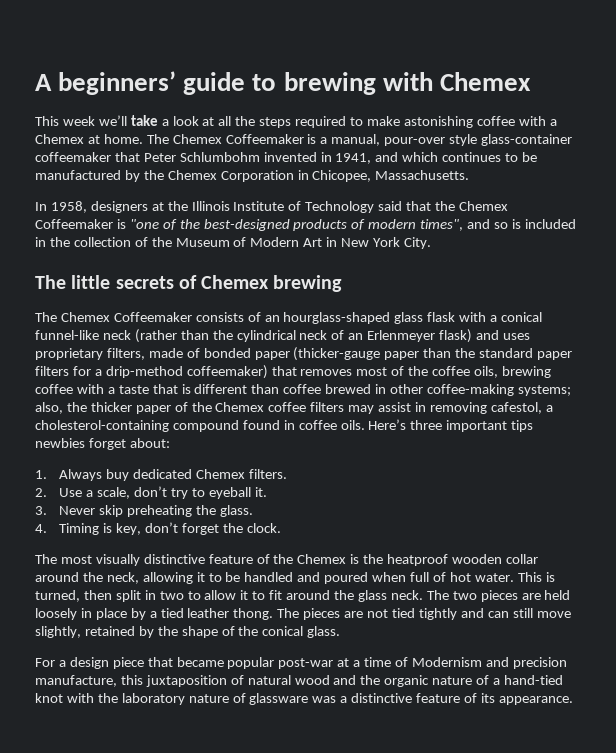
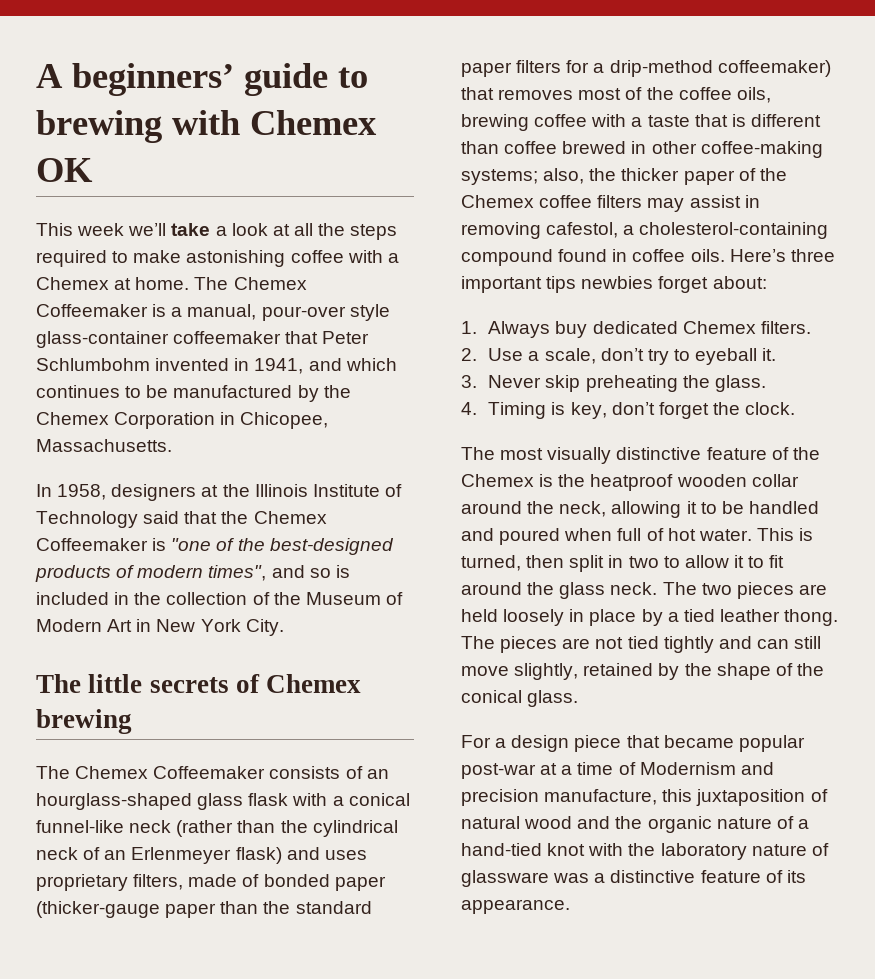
- A beginners’ guide to brewing with Chemex
+ A beginners’ guide to brewing with Chemex OK

